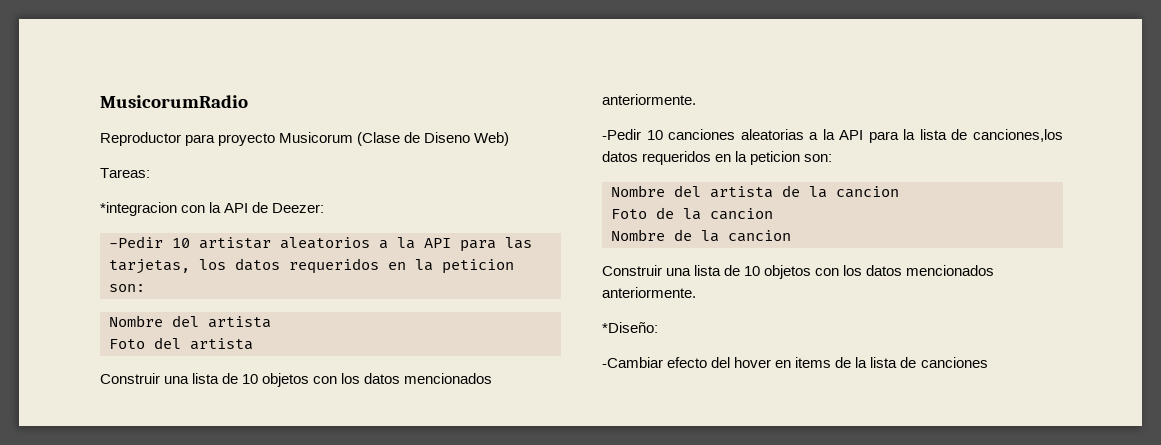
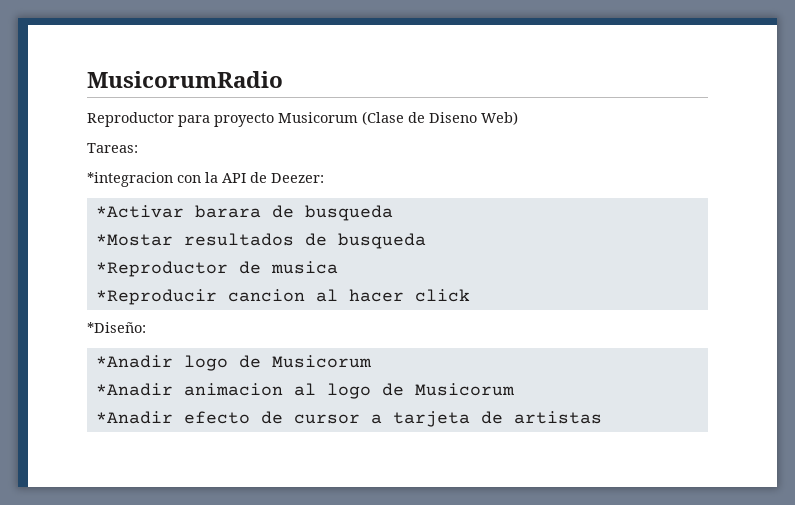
- -Pedir 10 artistar aleatorios a la API para las tarjetas, los datos requeridos en la peticion son:
- Nombre del artista
- Foto del artista
- Construir una lista de 10 objetos con los datos mencionados anteriormente.
- -Pedir 10 canciones aleatorias a la API para la lista de canciones,los datos requeridos en la peticion son:
- Nombre del artista de la cancion
- Foto de la cancion
- Nombre de la cancion
- Construir una lista de 10 objetos con los datos mencionados anteriormente.
+ *Activar barara de busqueda
+ *Mostar resultados de busqueda
+ *Reproductor de musica
+ *Reproducir cancion al hacer click
  *Diseño:
- -Cambiar efecto del hover en items de la lista de canciones
+ *Anadir logo de Musicorum
+ *Anadir animacion al logo de Musicorum
+ *Anadir efecto de cursor a tarjeta de artistas

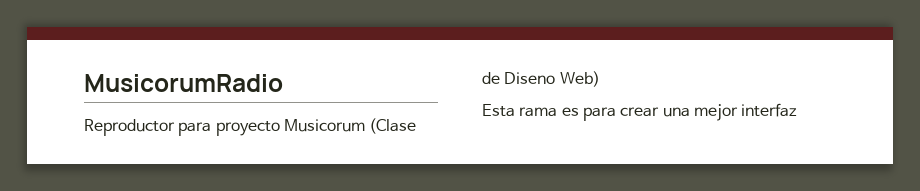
- Tareas:
- *integracion con la API de Deezer:
- *Activar barara de busqueda
- *Mostar resultados de busqueda
- *Reproductor de musica
- *Reproducir cancion al hacer click
- *Diseño:
- *Anadir logo de Musicorum
- *Anadir animacion al logo de Musicorum
- *Anadir efecto de cursor a tarjeta de artistas
+ Esta rama es para crear una mejor interfaz

